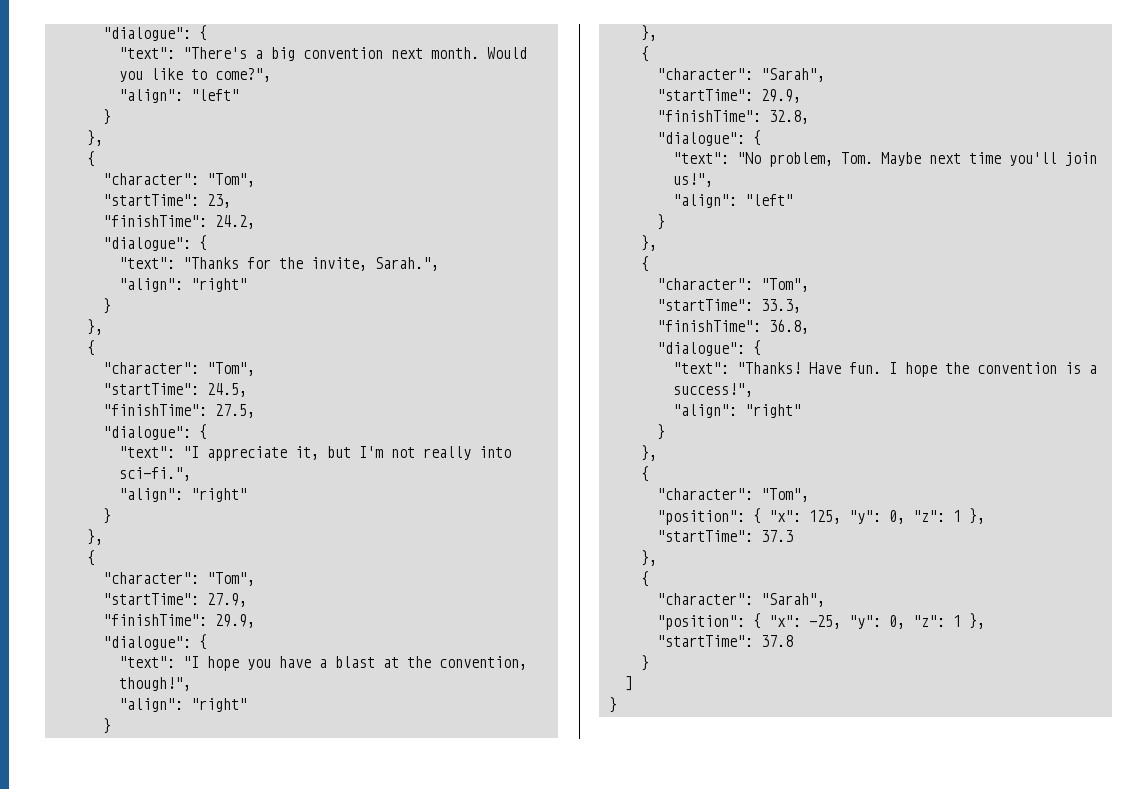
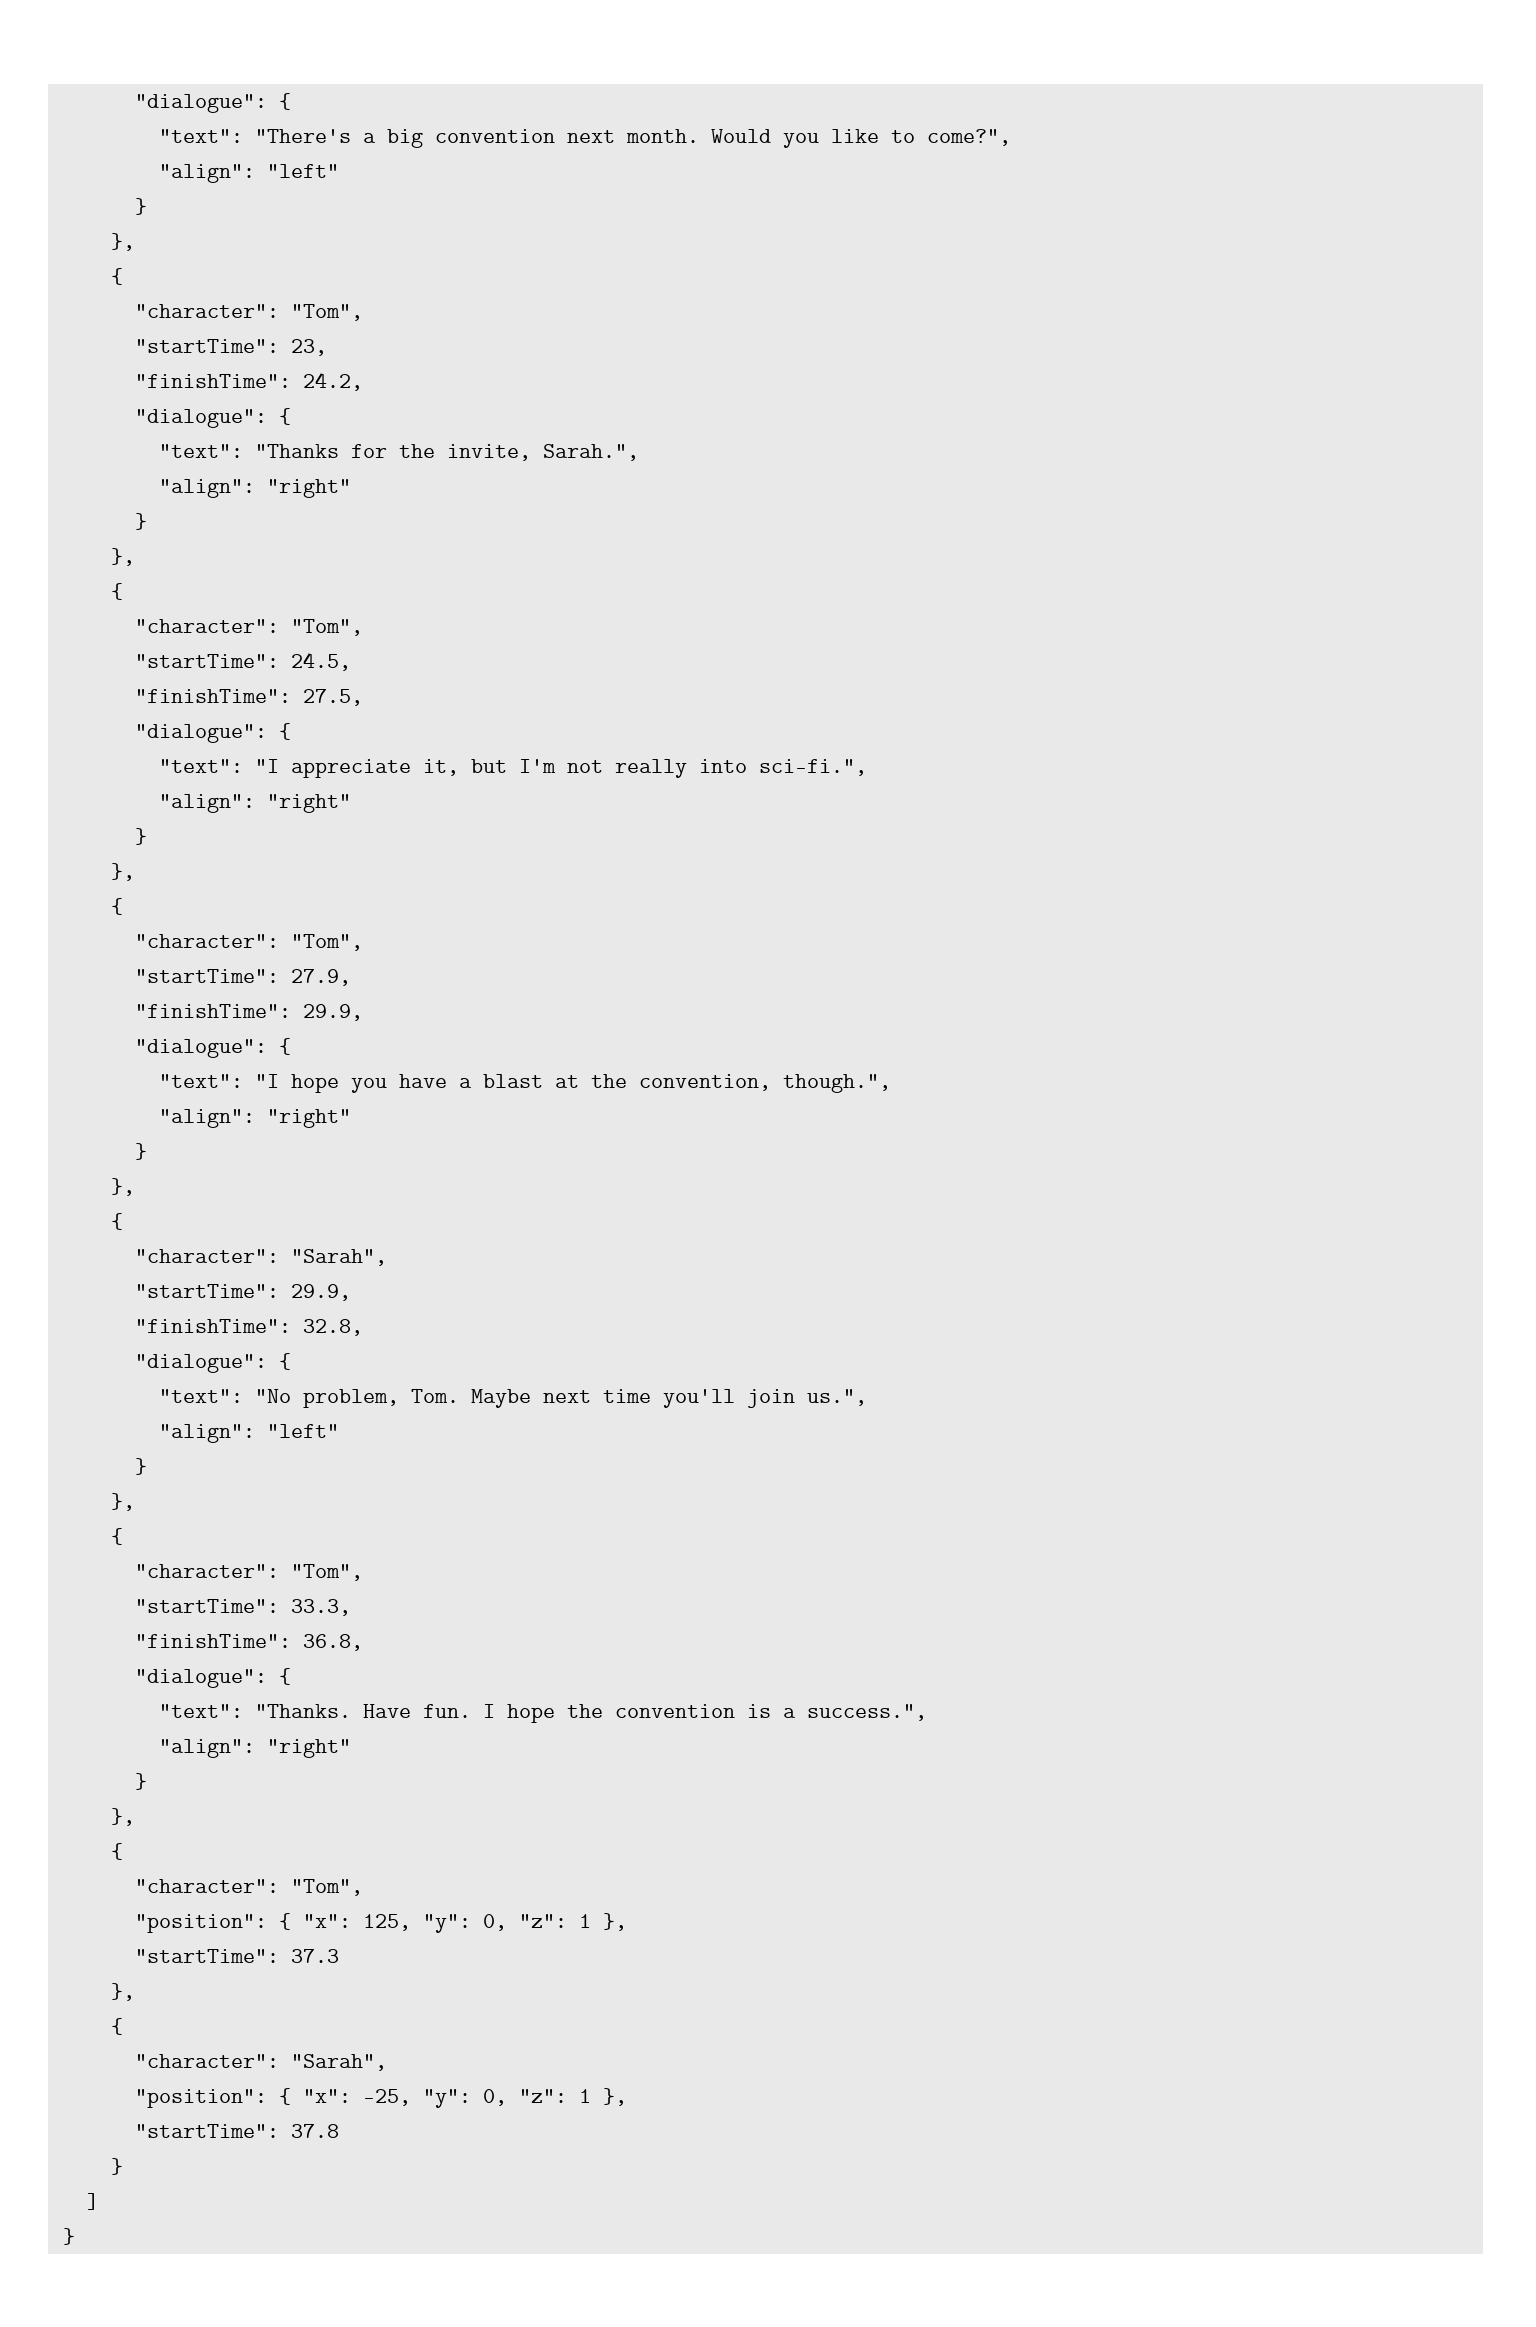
- "text": "I hope you have a blast at the convention, though!",
+ "text": "I hope you have a blast at the convention, though.",
- "text": "No problem, Tom. Maybe next time you'll join us!",
+ "text": "No problem, Tom. Maybe next time you'll join us.",
- "text": "Thanks!
+ "text": "Thanks.
- I hope the convention is a success!",
+ I hope the convention is a success.",

